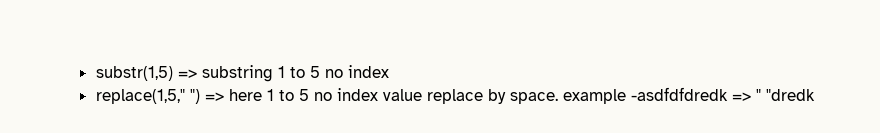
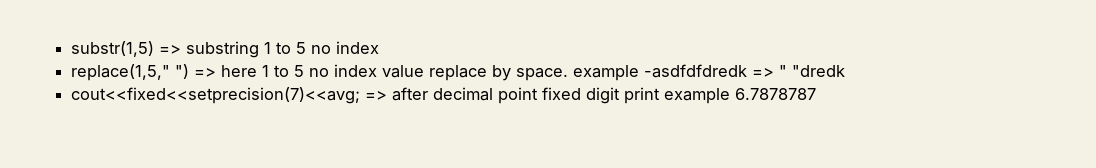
+ cout<<fixed<<setprecision(7)<<avg; => after decimal point fixed digit print example 6.7878787

